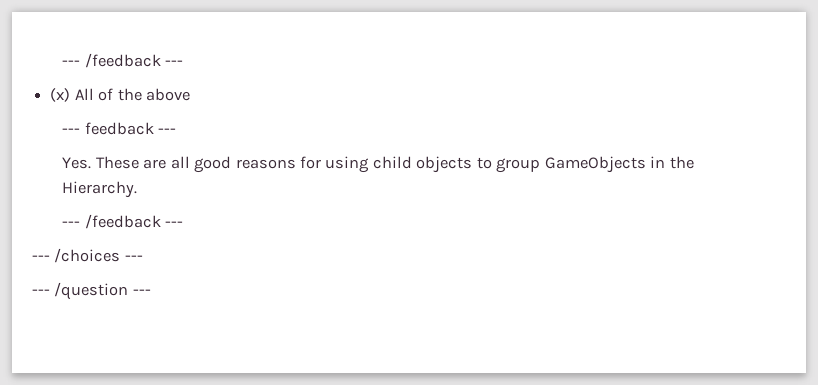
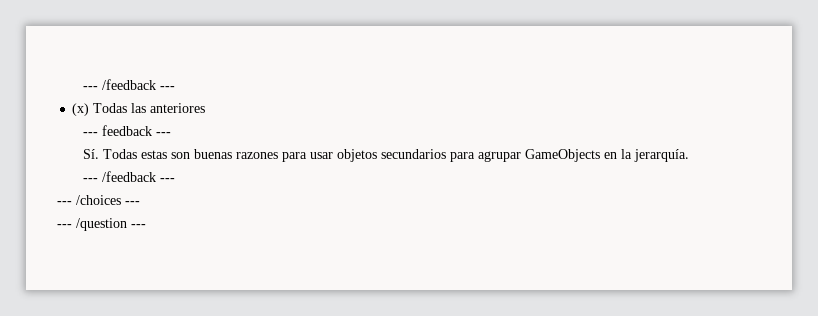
- (x) All of the above
+ (x) Todas las anteriores
- Yes. These are all good reasons for using child objects to group GameObjects in the Hierarchy.
+ Sí. Todas estas son buenas razones para usar objetos secundarios para agrupar GameObjects en la jerarquía.

